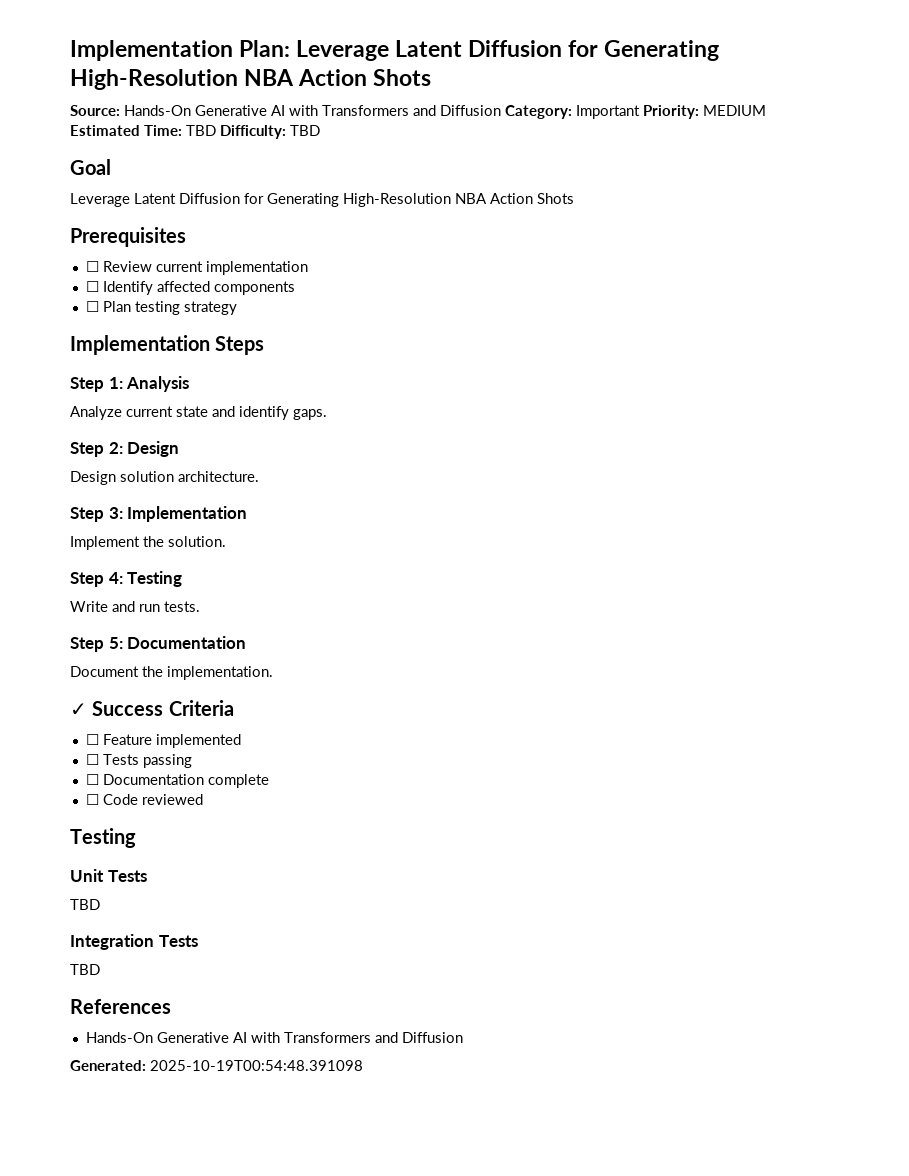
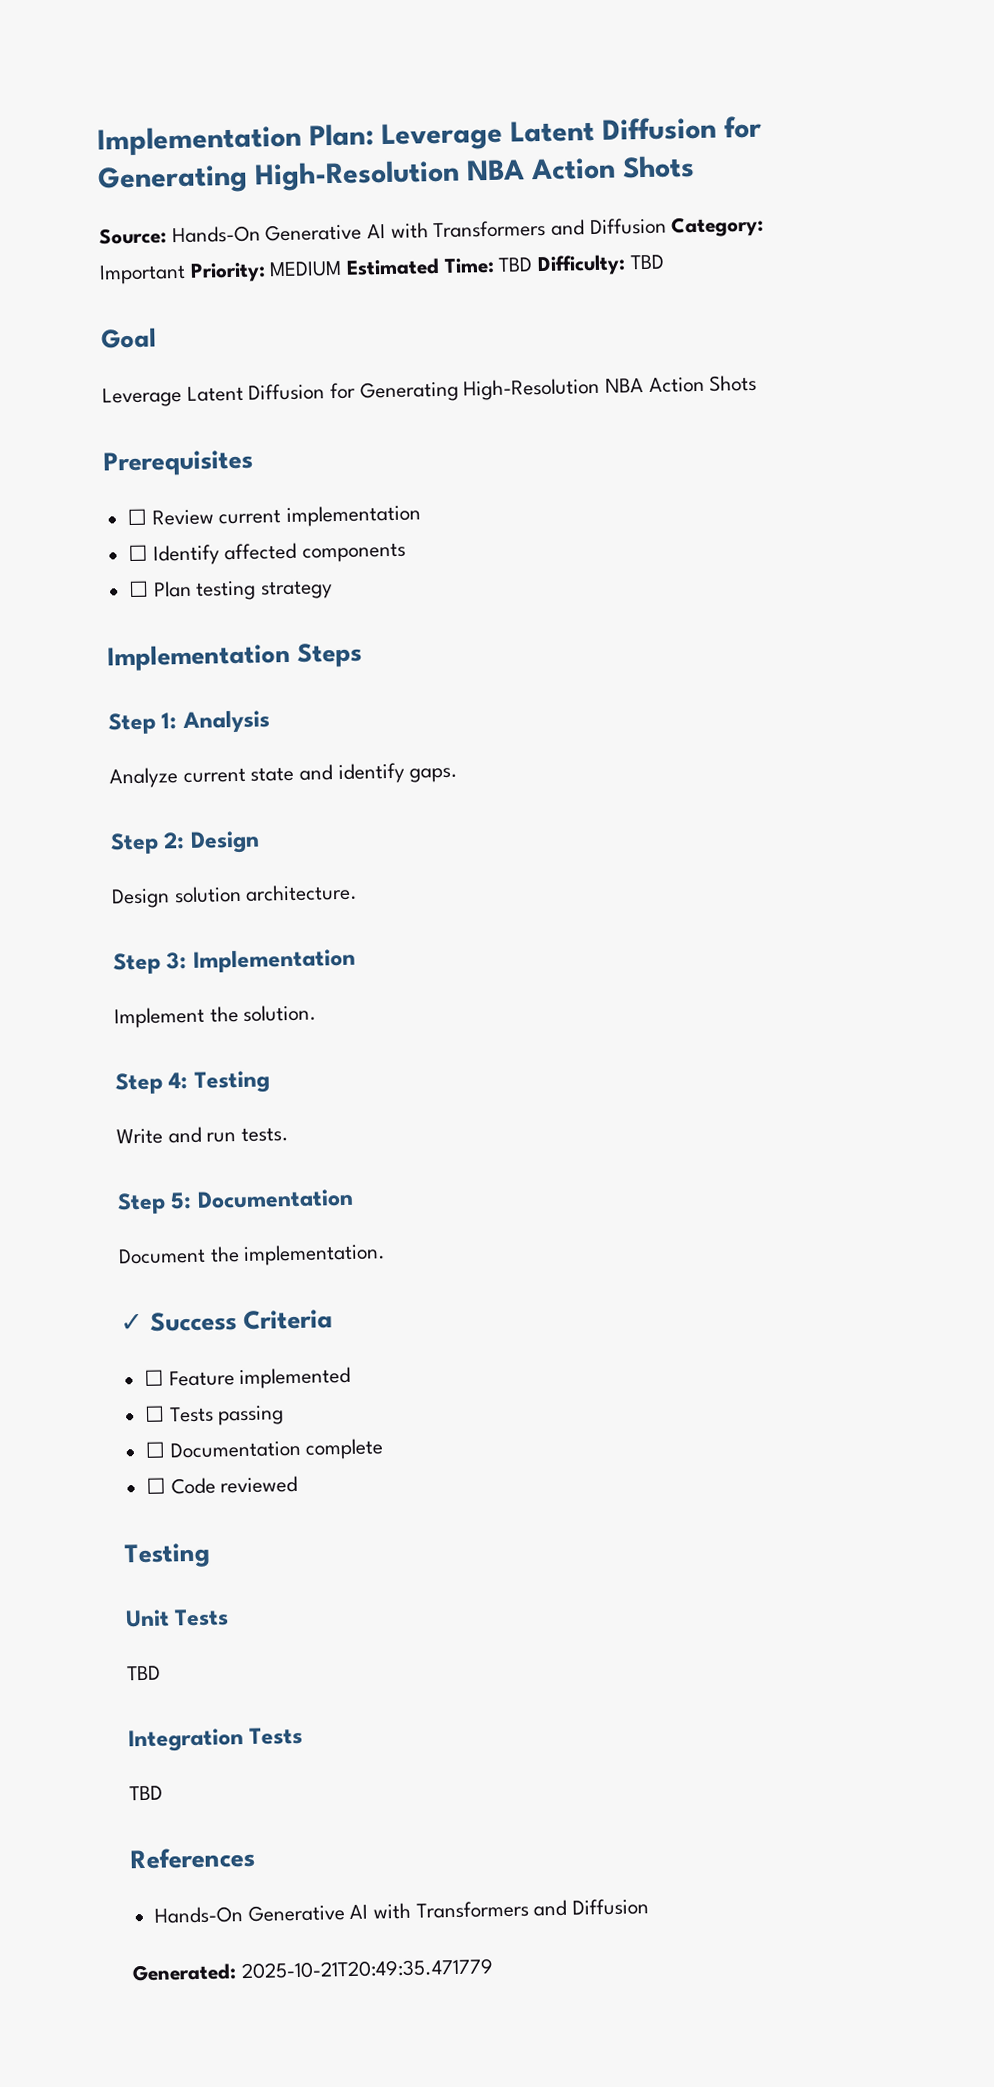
- Generated: 2025-10-19T00:54:48.391098
+ Generated: 2025-10-21T20:49:35.471779

